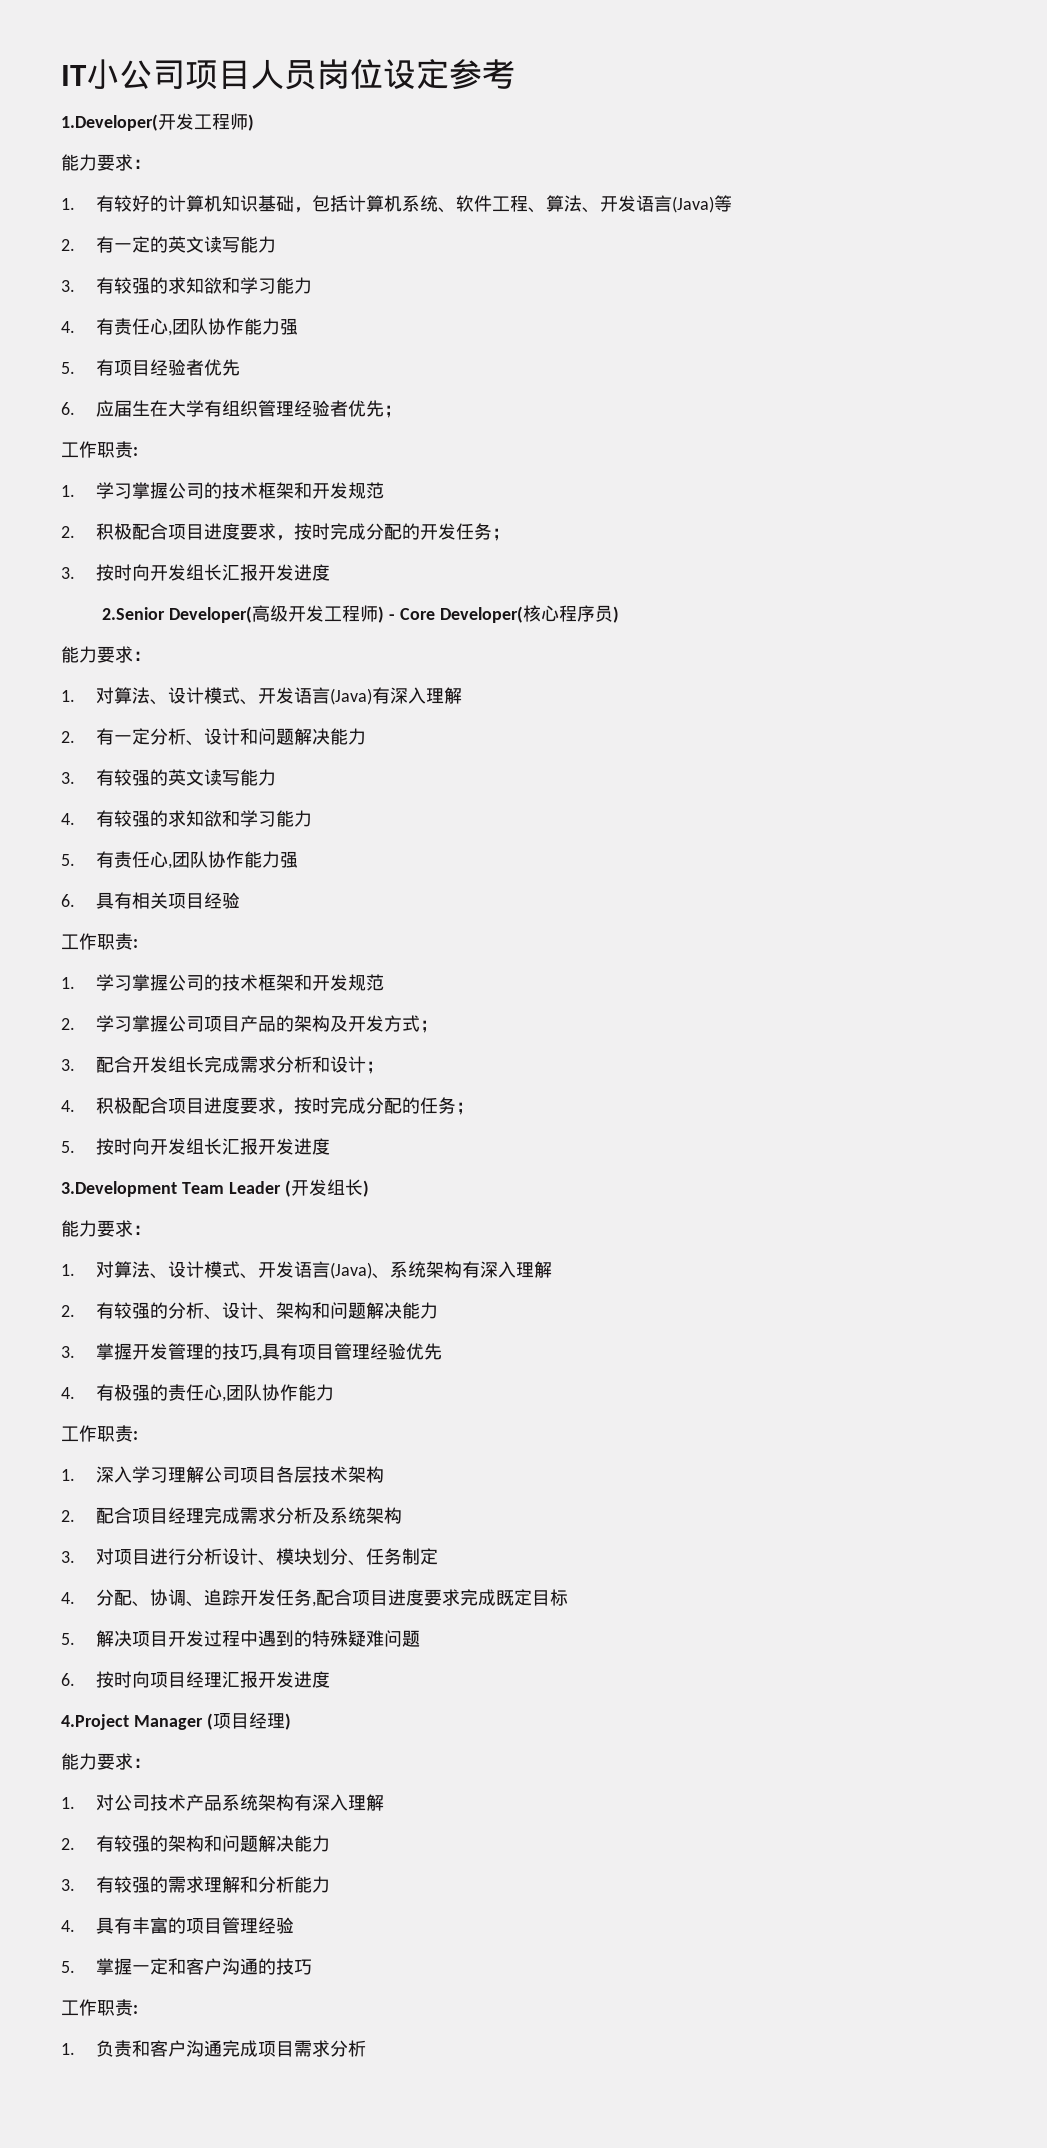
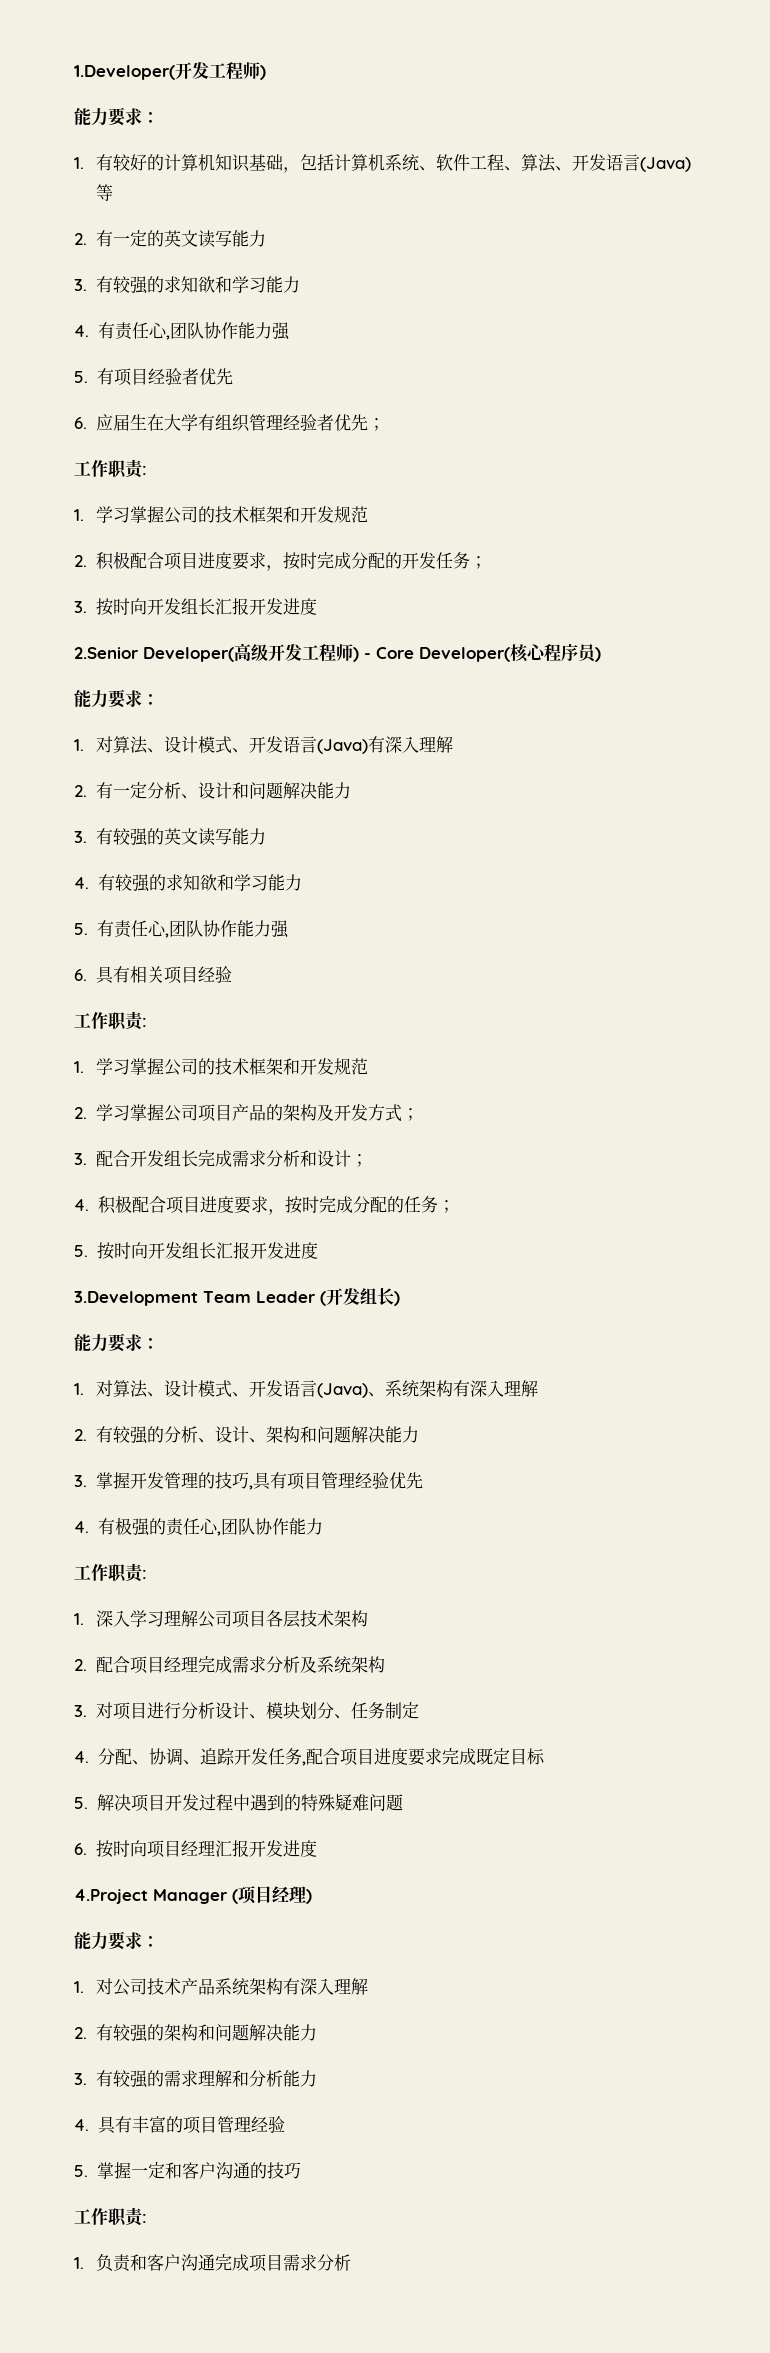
- IT小公司项目人员岗位设定参考

